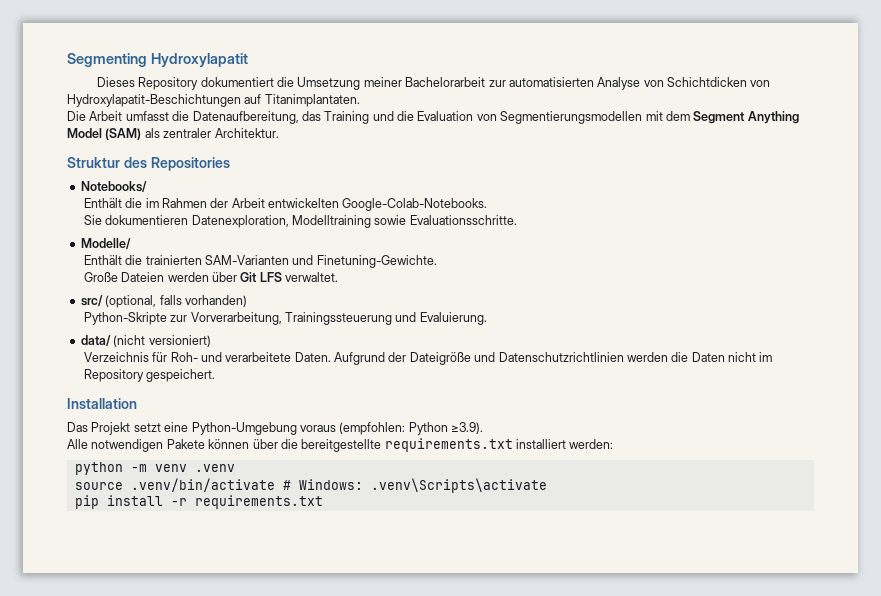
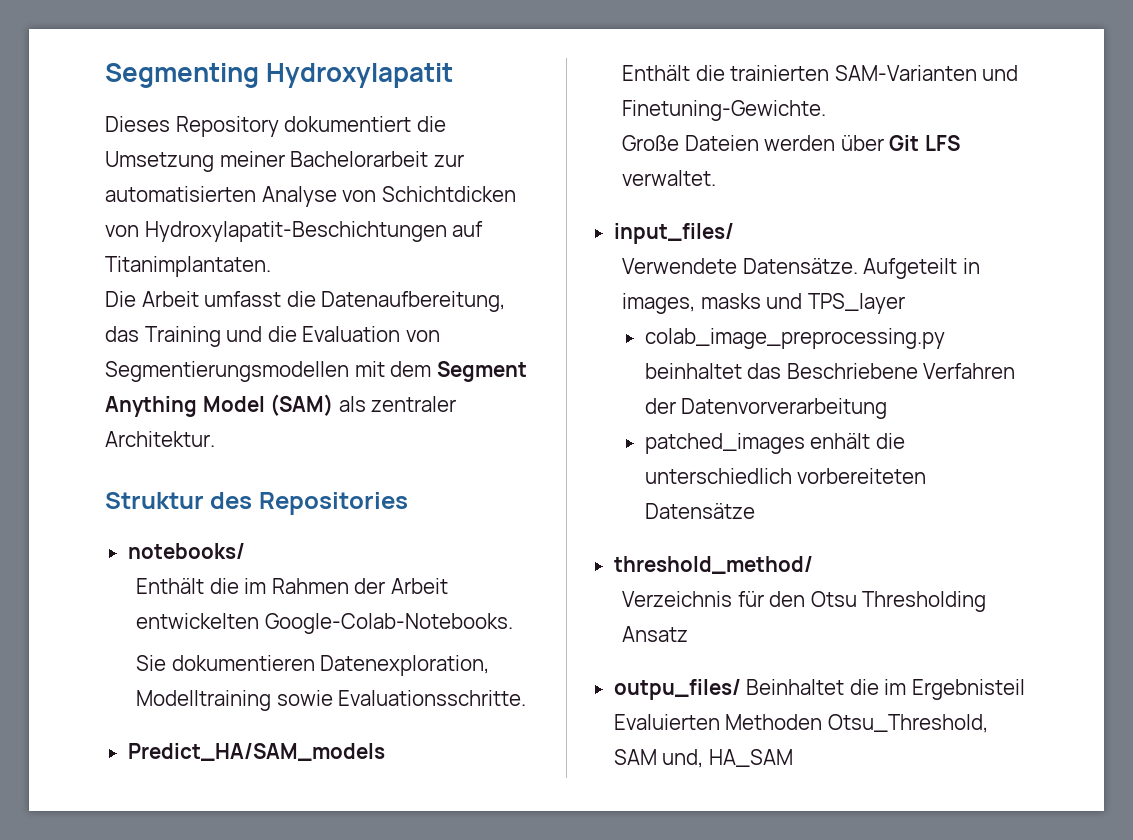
- Notebooks/
+ notebooks/
- Modelle/
+ Predict_HA/SAM_models
- src/ (optional, falls vorhanden)
- Python-Skripte zur Vorverarbeitung, Trainingssteuerung und Evaluierung.
- data/ (nicht versioniert)
- Verzeichnis für Roh- und verarbeitete Daten. Aufgrund der Dateigröße und Datenschutzrichtlinien werden die Daten nicht im Repository gespeichert.
- Installation
- Das Projekt setzt eine Python-Umgebung voraus (empfohlen: Python ≥3.9).
- Alle notwendigen Pakete können über die bereitgestellte requirements.txt installiert werden:
- python -m venv .venv
- source .venv/bin/activate # Windows: .venv\Scripts\activate
- pip install -r requirements.txt
+ input_files/
+ Verwendete Datensätze. Aufgeteilt in images, masks und TPS_layer
+ colab_image_preprocessing.py beinhaltet das Beschriebene Verfahren der Datenvorverarbeitung
+ patched_images enhält die unterschiedlich vorbereiteten Datensätze
+ threshold_method/
+ Verzeichnis für den Otsu Thresholding Ansatz
+ outpu_files/ Beinhaltet die im Ergebnisteil Evaluierten Methoden Otsu_Threshold, SAM und, HA_SAM

